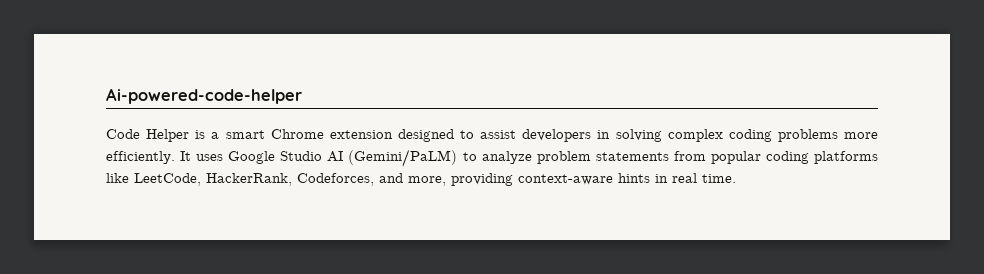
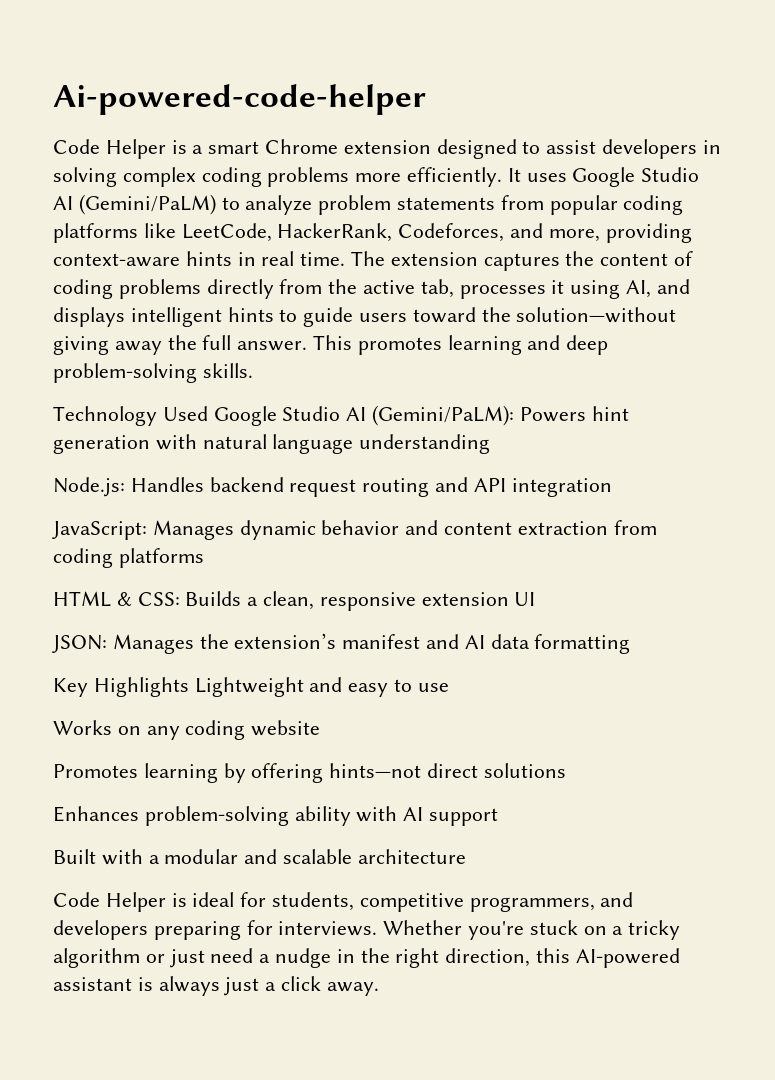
+ The extension captures the content of coding problems directly from the active tab, processes it using AI, and displays intelligent hints to guide users toward the solution—without giving away the full answer. This promotes learning and deep problem-solving skills.
+ Technology Used Google Studio AI (Gemini/PaLM): Powers hint generation with natural language understanding
+ Node.js: Handles backend request routing and API integration
+ JavaScript: Manages dynamic behavior and content extraction from coding platforms
+ HTML & CSS: Builds a clean, responsive extension UI
+ JSON: Manages the extension’s manifest and AI data formatting
+ Key Highlights Lightweight and easy to use
+ Works on any coding website
+ Promotes learning by offering hints—not direct solutions
+ Enhances problem-solving ability with AI support
+ Built with a modular and scalable architecture
+ Code Helper is ideal for students, competitive programmers, and developers preparing for interviews. Whether you're stuck on a tricky algorithm or just need a nudge in the right direction, this AI-powered assistant is always just a click away.

